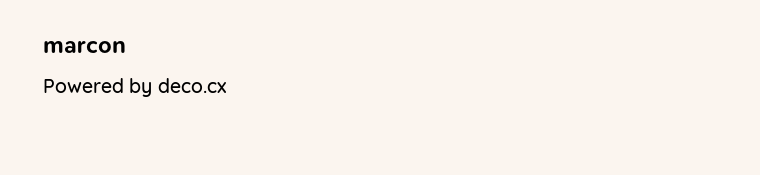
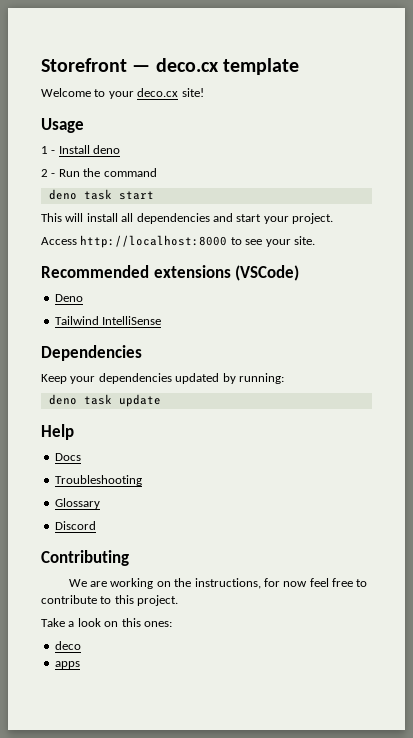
- marcon
- Powered by deco.cx
+ Storefront — deco.cx template
+ Welcome to your deco.cx site!
+ Usage
+ 1 - Install deno
+ 2 - Run the command
+ deno task start
+ This will install all dependencies and start your project.
+ Access http://localhost:8000 to see your site.
+ Recommended extensions (VSCode)
+ Deno
+ Tailwind IntelliSense
+ Dependencies
+ Keep your dependencies updated by running:
+ deno task update
+ Help
+ Docs
+ Troubleshooting
+ Glossary
+ Discord
+ Contributing
+ We are working on the instructions, for now feel free to contribute to this project.
+ Take a look on this ones:
+ deco
+ apps

